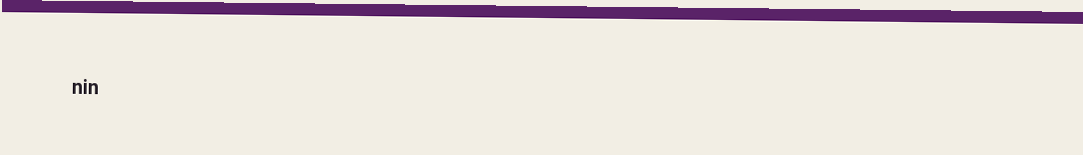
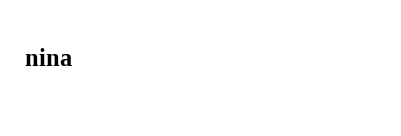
- nin
+ nina

